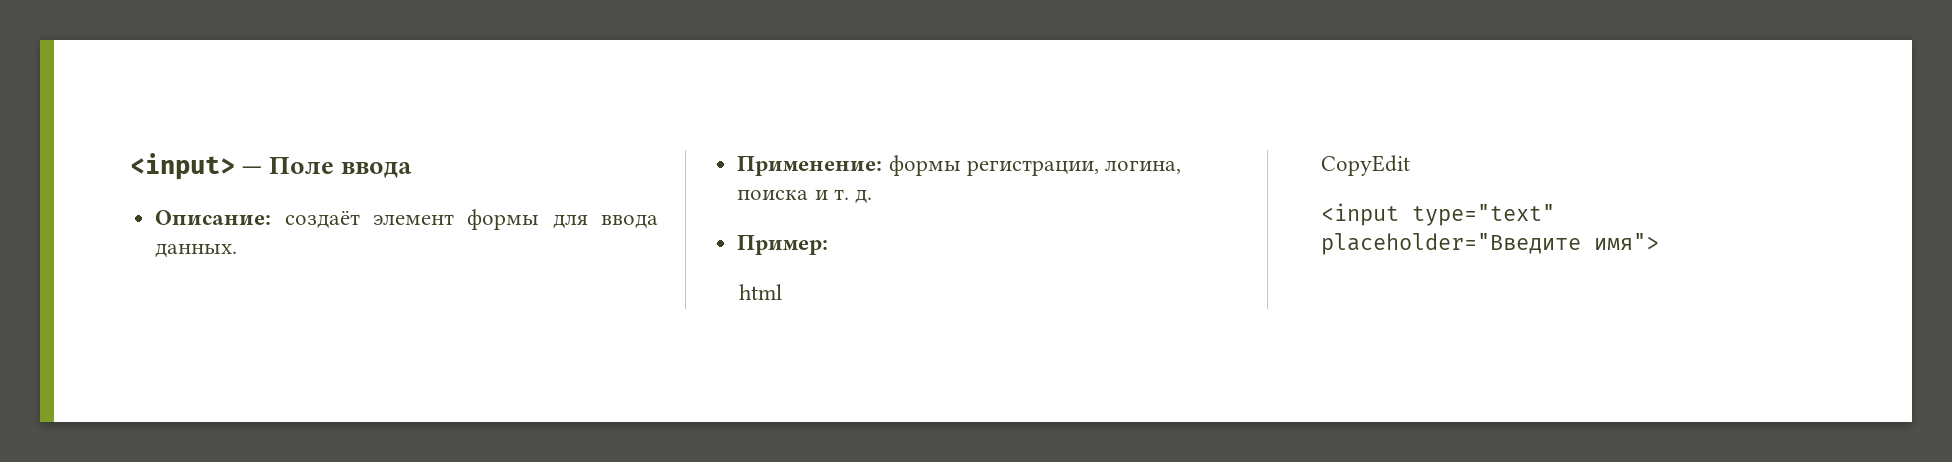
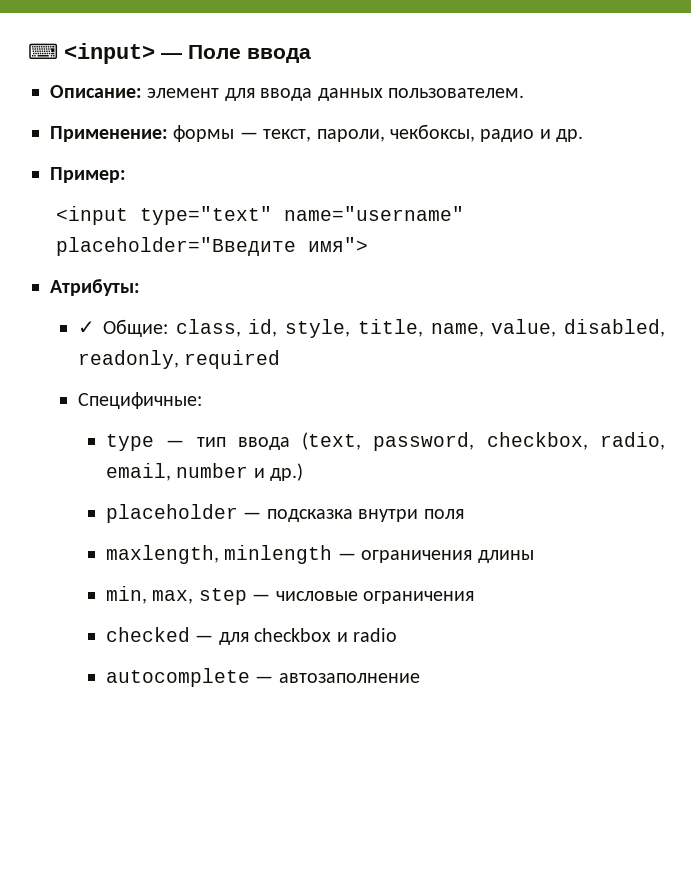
- <input> — Поле ввода
+ ⌨ <input> — Поле ввода
- Описание: создаёт элемент формы для ввода данных.
- Применение: формы регистрации, логина, поиска и т. д.
+ Описание: элемент для ввода данных пользователем.
+ Применение: формы — текст, пароли, чекбоксы, радио и др.
- html
- CopyEdit
- <input type="text" placeholder="Введите имя">
+ <input type="text" name="username" placeholder="Введите имя">
+ Атрибуты:
+ ✓ Общие: class, id, style, title, name, value, disabled, readonly, required
+ Специфичные:
+ type — тип ввода (text, password, checkbox, radio, email, number и др.)
+ placeholder — подсказка внутри поля
+ maxlength, minlength — ограничения длины
+ min, max, step — числовые ограничения
+ checked — для checkbox и radio
+ autocomplete — автозаполнение

